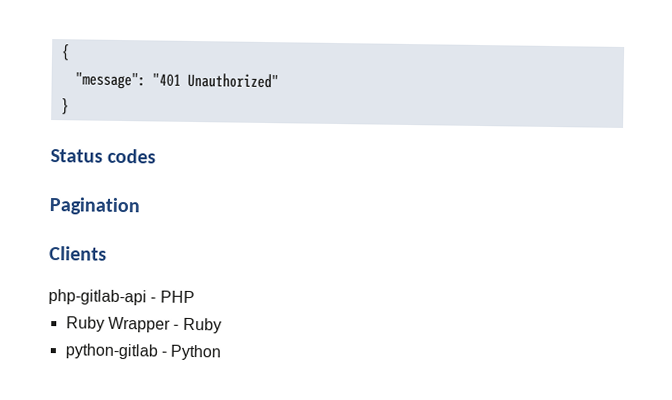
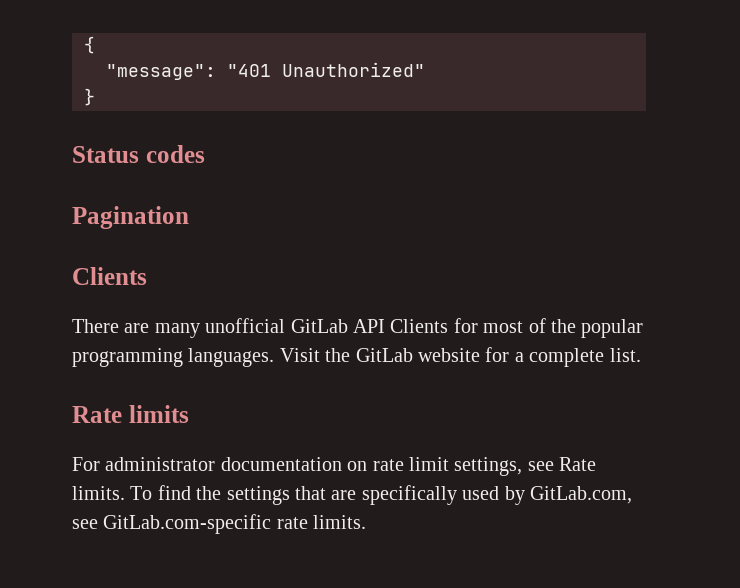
- php-gitlab-api - PHP
- Ruby Wrapper - Ruby
- python-gitlab - Python
+ There are many unofficial GitLab API Clients for most of the popular programming languages. Visit the GitLab website for a complete list.
+ Rate limits
+ For administrator documentation on rate limit settings, see Rate limits. To find the settings that are specifically used by GitLab.com, see GitLab.com-specific rate limits.

